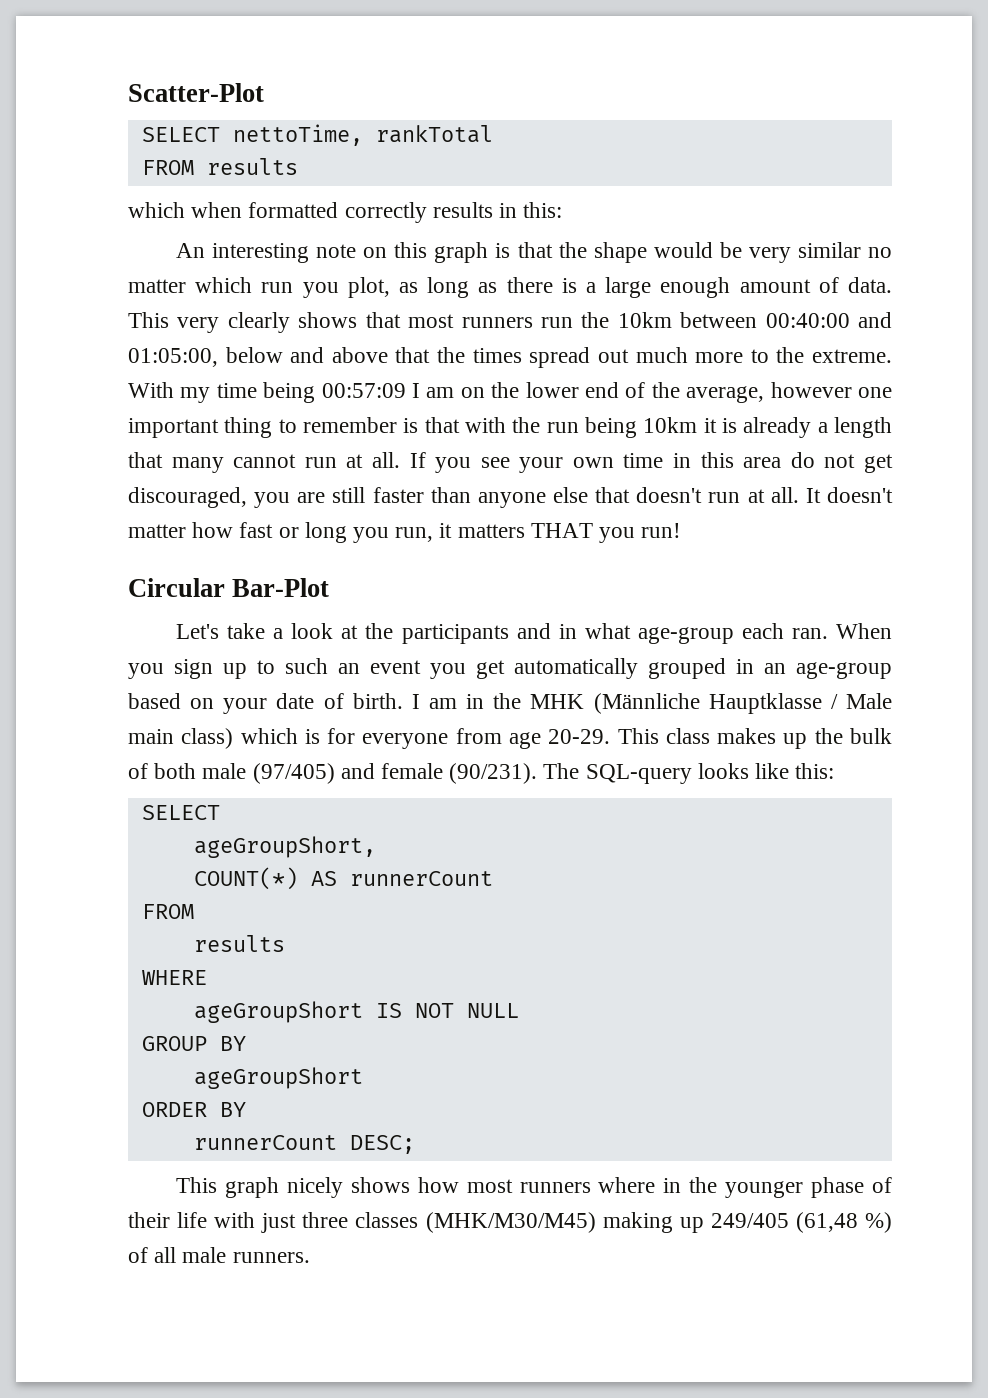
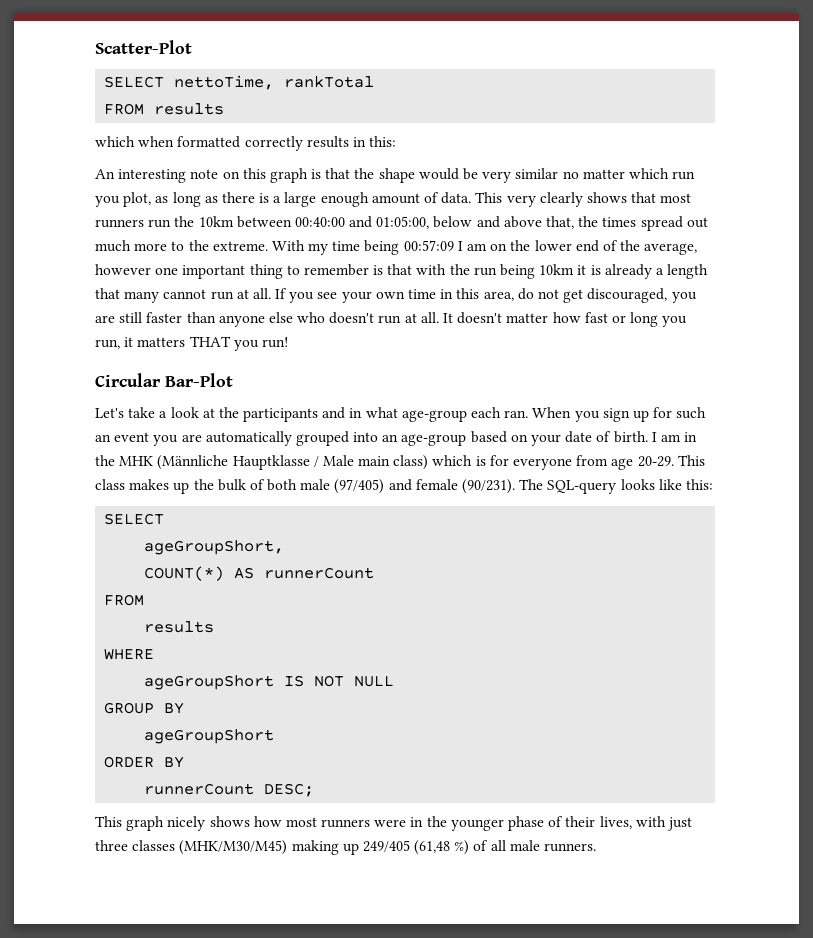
- This very clearly shows that most runners run the 10km between 00:40:00 and 01:05:00, below and above that the times spread out much more to the extreme.
+ This very clearly shows that most runners run the 10km between 00:40:00 and 01:05:00, below and above that, the times spread out much more to the extreme.
- If you see your own time in this area do not get discouraged, you are still faster than anyone else that doesn't run at all.
+ If you see your own time in this area, do not get discouraged, you are still faster than anyone else who doesn't run at all.
- When you sign up to such an event you get automatically grouped in an age-group based on your date of birth.
+ When you sign up for such an event you are automatically grouped into an age-group based on your date of birth.
- This graph nicely shows how most runners where in the younger phase of their life with just three classes (MHK/M30/M45) making up 249/405 (61,48 %) of all male runners.
+ This graph nicely shows how most runners were in the younger phase of their lives, with just three classes (MHK/M30/M45) making up 249/405 (61,48 %) of all male runners.

